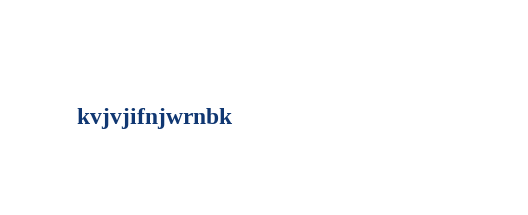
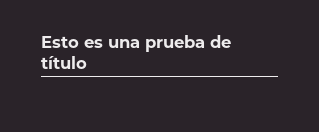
- kvjvjifnjwrnbk
+ Esto es una prueba de título

